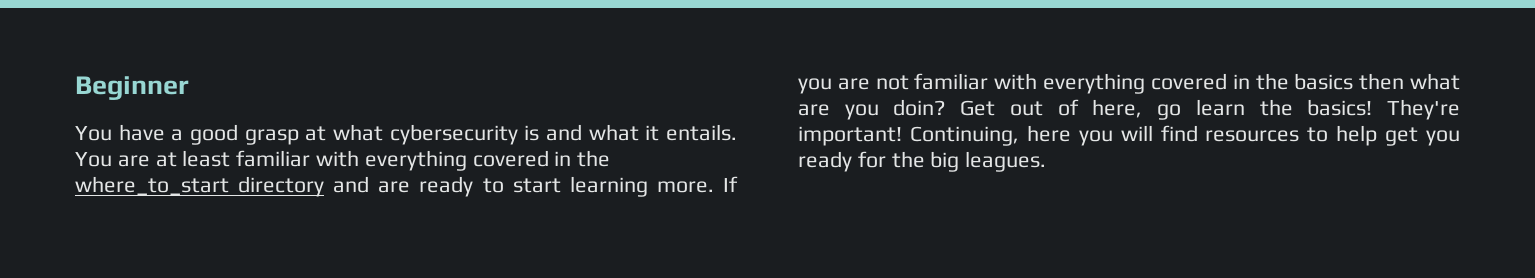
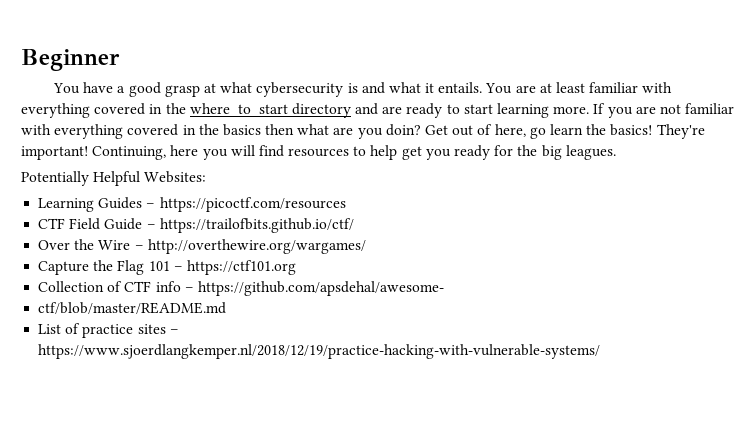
+ Potentially Helpful Websites:
+ Learning Guides – https://picoctf.com/resources
+ CTF Field Guide – https://trailofbits.github.io/ctf/
+ Over the Wire – http://overthewire.org/wargames/
+ Capture the Flag 101 – https://ctf101.org
+ Collection of CTF info – https://github.com/apsdehal/awesome-
+ ctf/blob/master/README.md
+ List of practice sites – https://www.sjoerdlangkemper.nl/2018/12/19/practice-hacking-with-vulnerable-systems/

